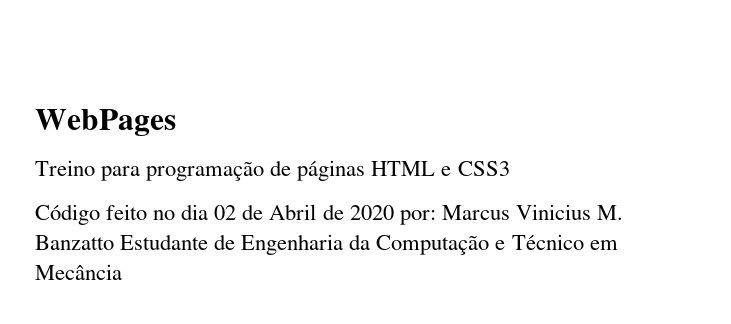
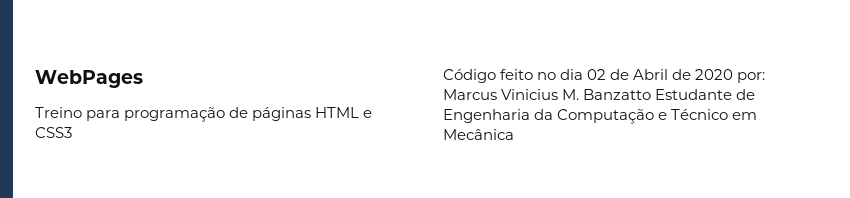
- Código feito no dia 02 de Abril de 2020 por: Marcus Vinicius M. Banzatto Estudante de Engenharia da Computação e Técnico em Mecância
+ Código feito no dia 02 de Abril de 2020 por: Marcus Vinicius M. Banzatto Estudante de Engenharia da Computação e Técnico em Mecânica

